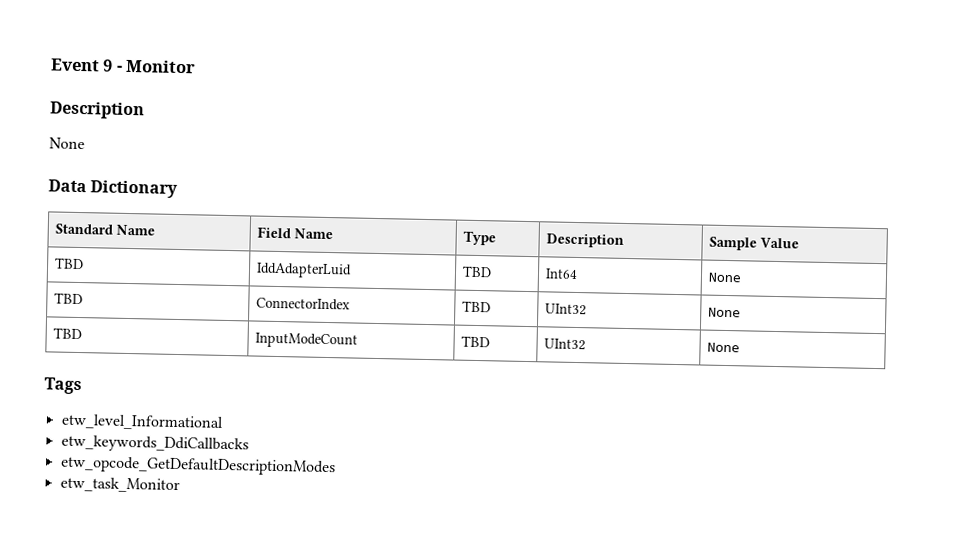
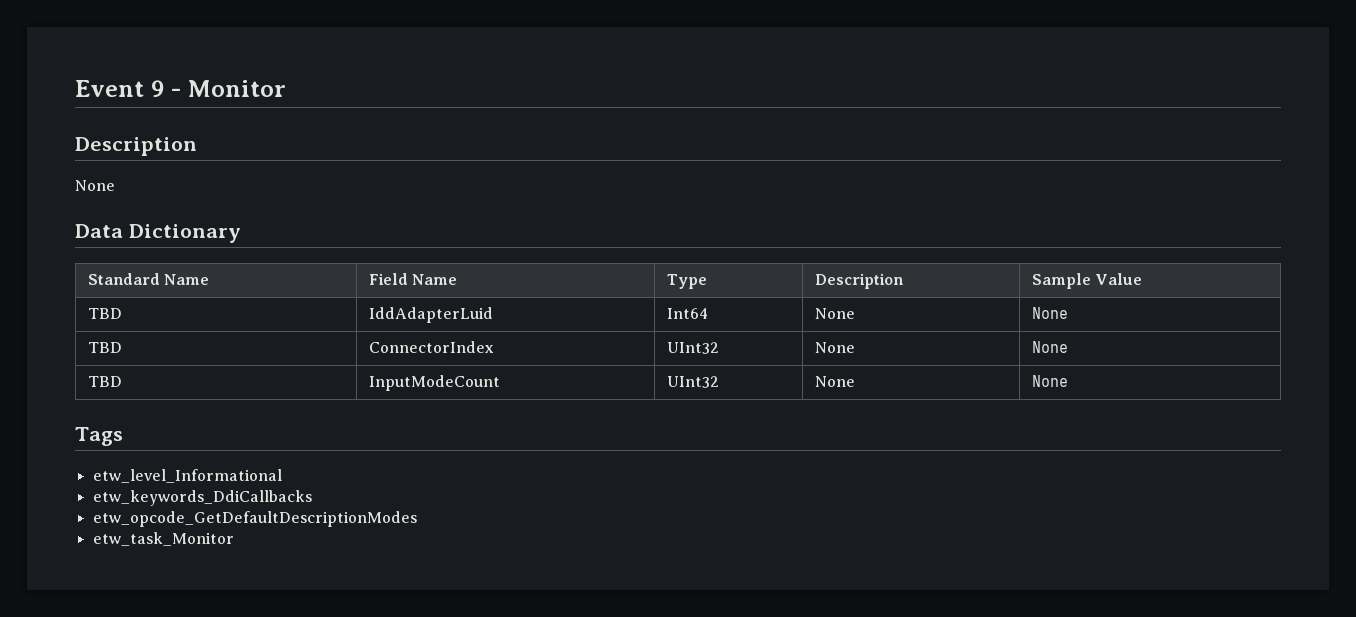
- TBD | IddAdapterLuid | TBD | Int64 | None
+ TBD | IddAdapterLuid | Int64 | None | None
- TBD | ConnectorIndex | TBD | UInt32 | None
+ TBD | ConnectorIndex | UInt32 | None | None
- TBD | InputModeCount | TBD | UInt32 | None
+ TBD | InputModeCount | UInt32 | None | None

